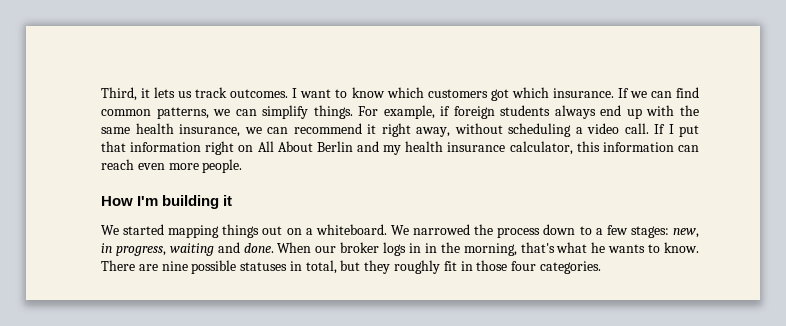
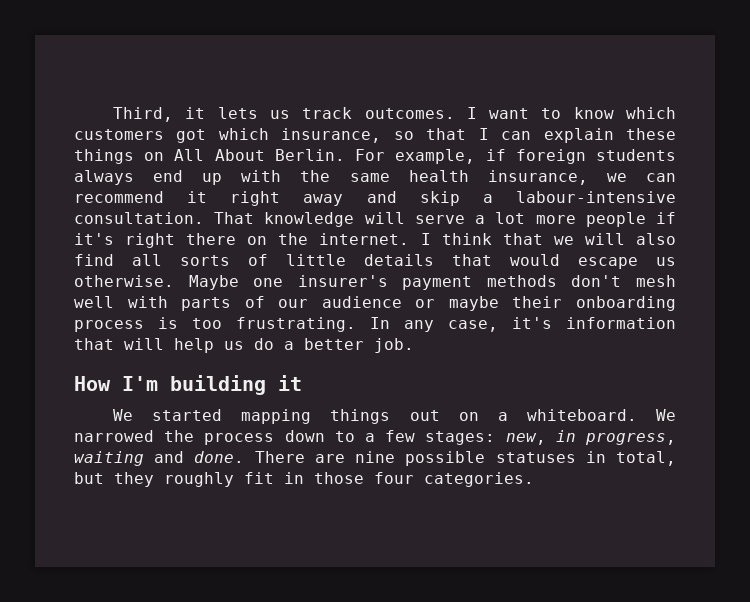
- I want to know which customers got which insurance. If we can find common patterns, we can simplify things.
+ I want to know which customers got which insurance, so that I can explain these things on All About Berlin.
- For example, if foreign students always end up with the same health insurance, we can recommend it right away, without scheduling a video call. If I put that information right on All About Berlin and my health insurance calculator, this information can reach even more people.
+ For example, if foreign students always end up with the same health insurance, we can recommend it right away and skip a labour-intensive consultation. That knowledge will serve a lot more people if it's right there on the internet. I think that we will also find all sorts of little details that would escape us otherwise. Maybe one insurer's payment methods don't mesh well with parts of our audience or maybe their onboarding process is too frustrating. In any case, it's information that will help us do a better job.
- When our broker logs in in the morning, that's what he wants to know.

